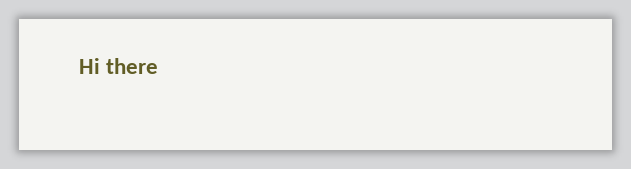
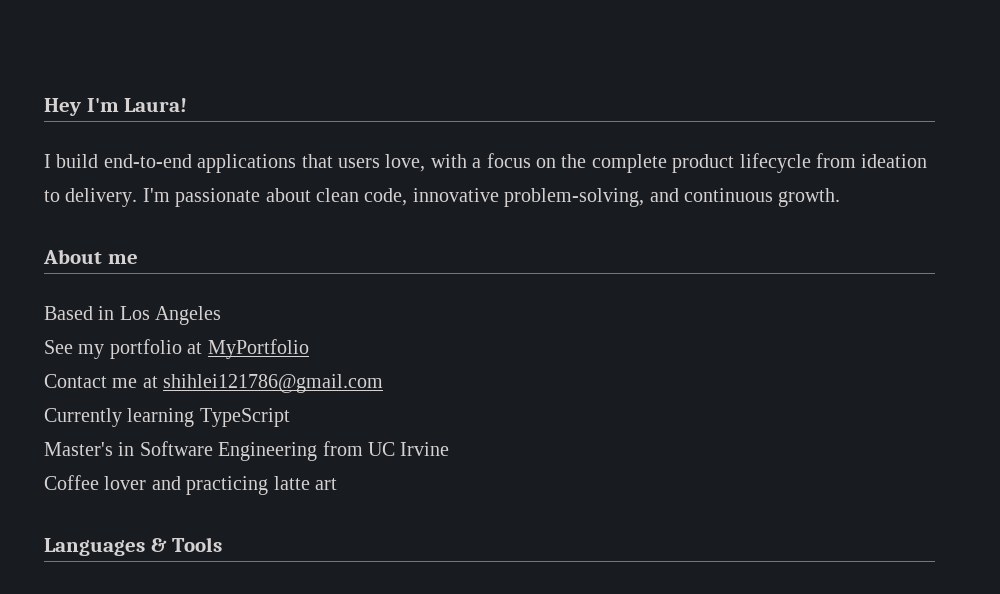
- Hi there
+ Hey I'm Laura!
+ I build end-to-end applications that users love, with a focus on the complete product lifecycle from ideation to delivery. I'm passionate about clean code, innovative problem-solving, and continuous growth.
+ About me
+ Based in Los Angeles
+ See my portfolio at MyPortfolio
+ Contact me at shihlei121786@gmail.com
+ Currently learning TypeScript
+ Master's in Software Engineering from UC Irvine
+ Coffee lover and practicing latte art
+ Languages & Tools

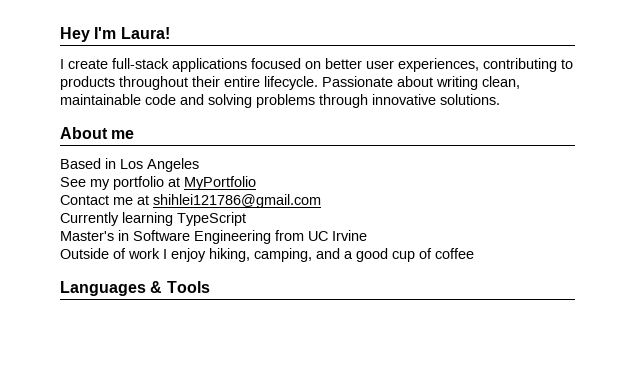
- I build end-to-end applications that users love, with a focus on the complete product lifecycle from ideation to delivery. I'm passionate about clean code, innovative problem-solving, and continuous growth.
+ I create full-stack applications focused on better user experiences, contributing to products throughout their entire lifecycle. Passionate about writing clean, maintainable code and solving problems through innovative solutions.
- Coffee lover and practicing latte art
+ Outside of work I enjoy hiking, camping, and a good cup of coffee

